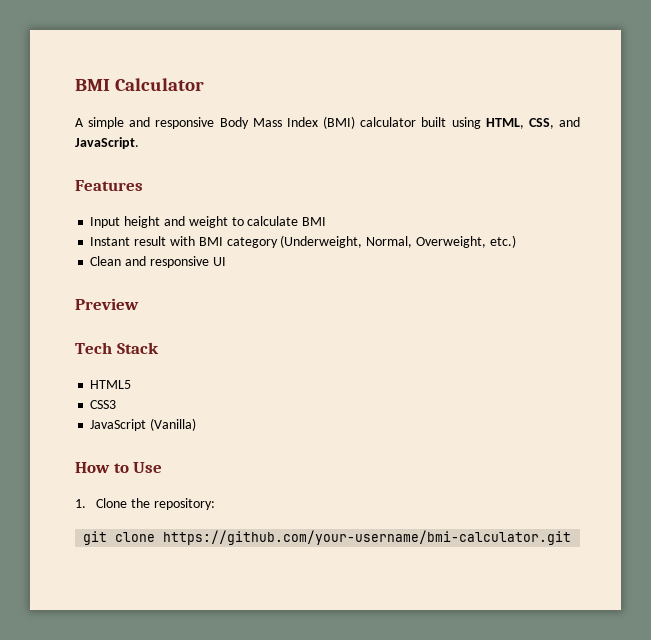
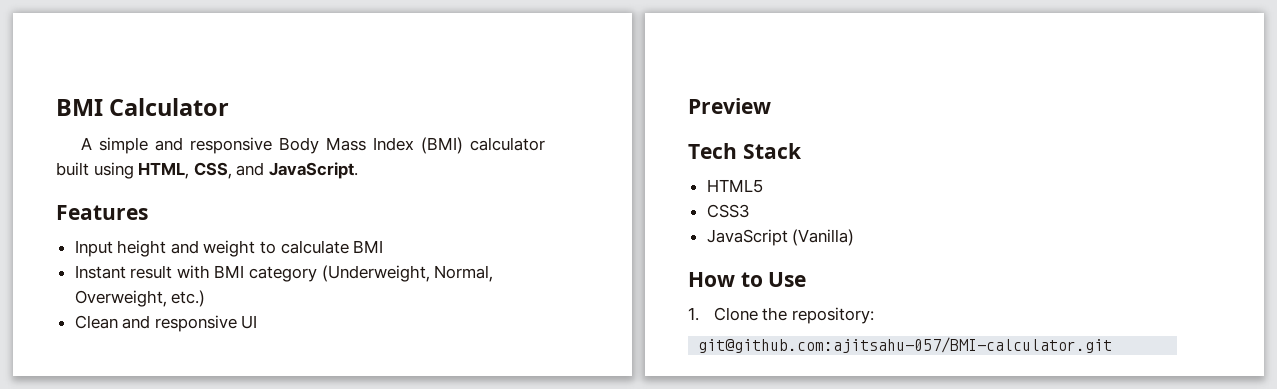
- git clone https://github.com/your-username/bmi-calculator.git
+ git@github.com:ajitsahu-057/BMI-calculator.git

